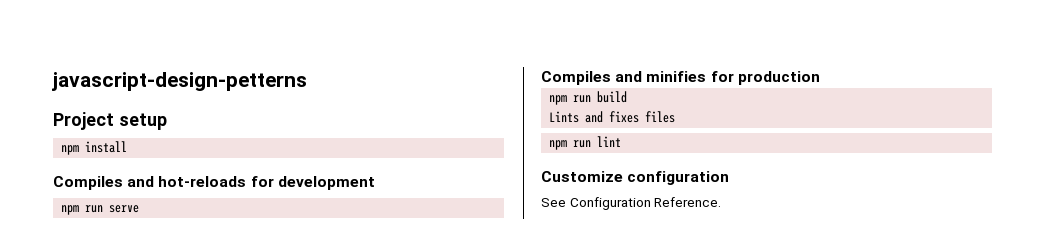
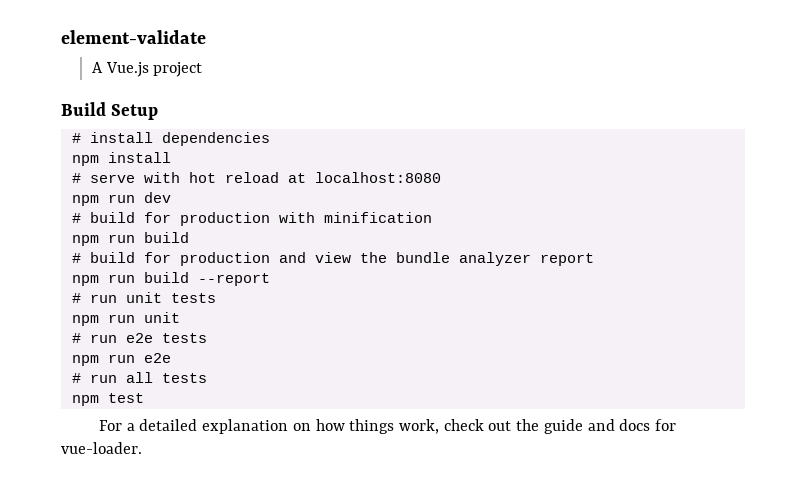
- javascript-design-petterns
- Project setup
+ element-validate
+ A Vue.js project
+ Build Setup
+ # install dependencies
  npm install
- Compiles and hot-reloads for development
- npm run serve
- Compiles and minifies for production
+ # serve with hot reload at localhost:8080
+ npm run dev
+ # build for production with minification
- Lints and fixes files
- npm run lint
- Customize configuration
- See Configuration Reference.
+ # build for production and view the bundle analyzer report
+ npm run build --report
+ # run unit tests
+ npm run unit
+ # run e2e tests
+ npm run e2e
+ # run all tests
+ npm test
+ For a detailed explanation on how things work, check out the guide and docs for vue-loader.

